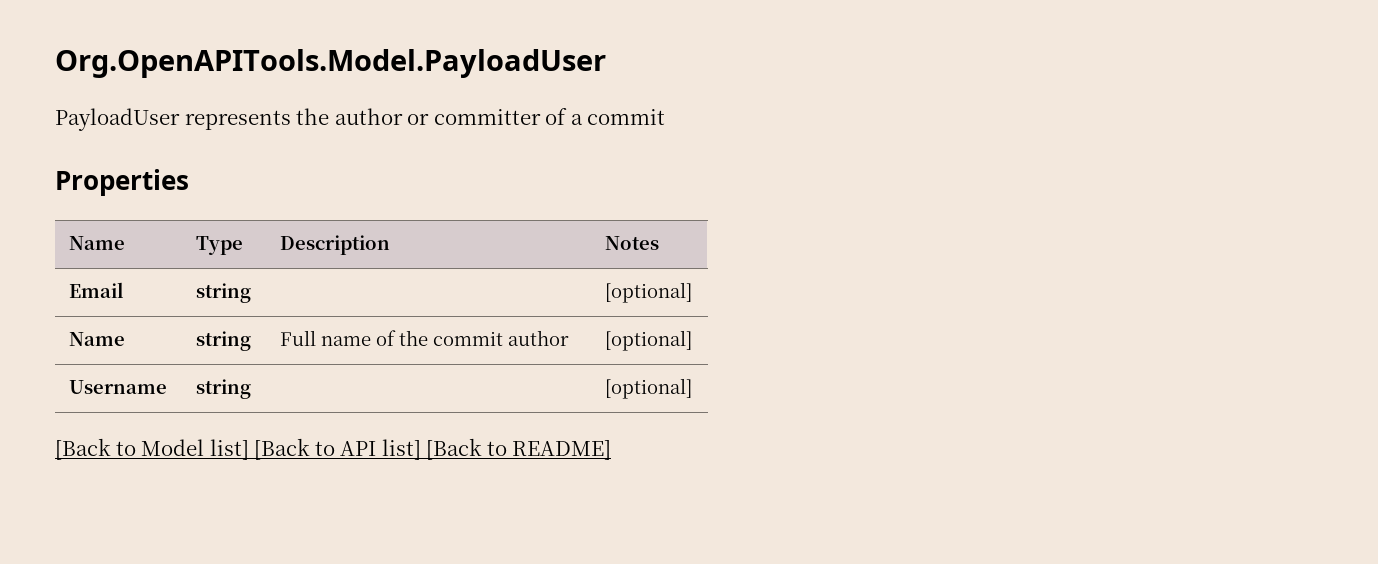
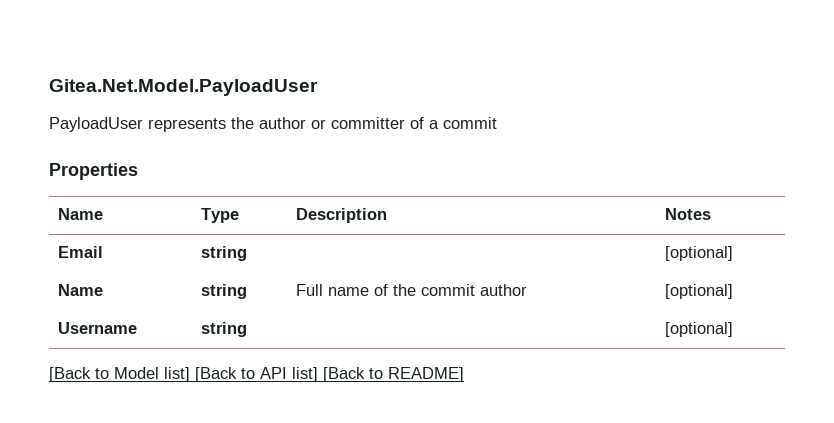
- Org.OpenAPITools.Model.PayloadUser
+ Gitea.Net.Model.PayloadUser

